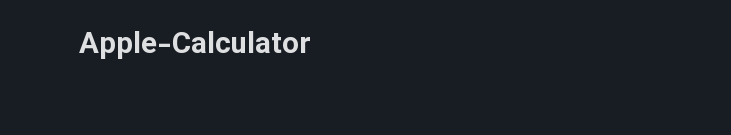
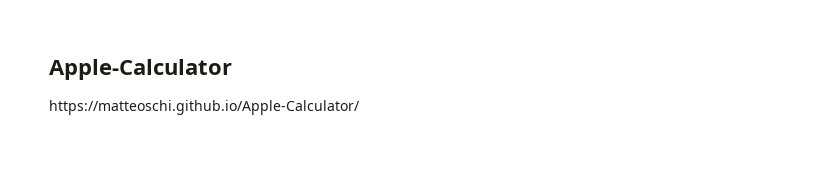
+ https://matteoschi.github.io/Apple-Calculator/

